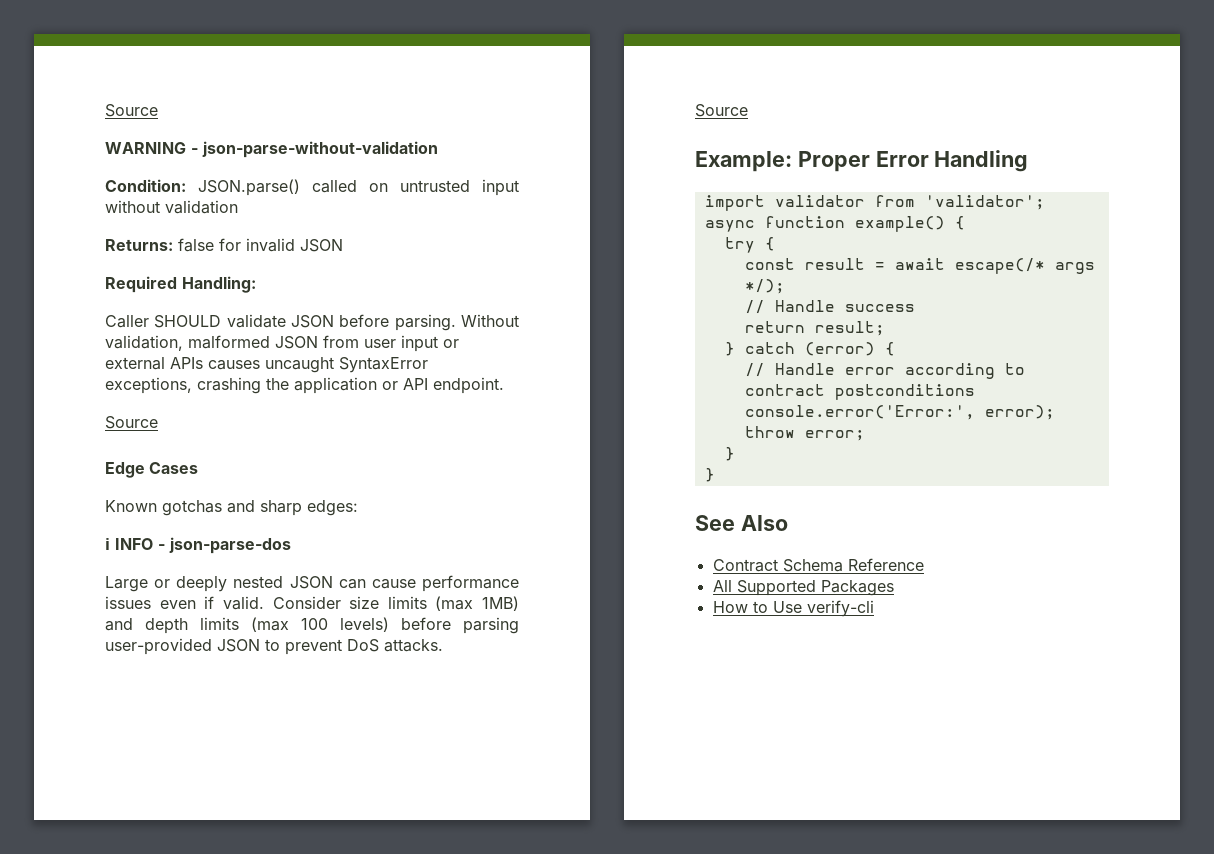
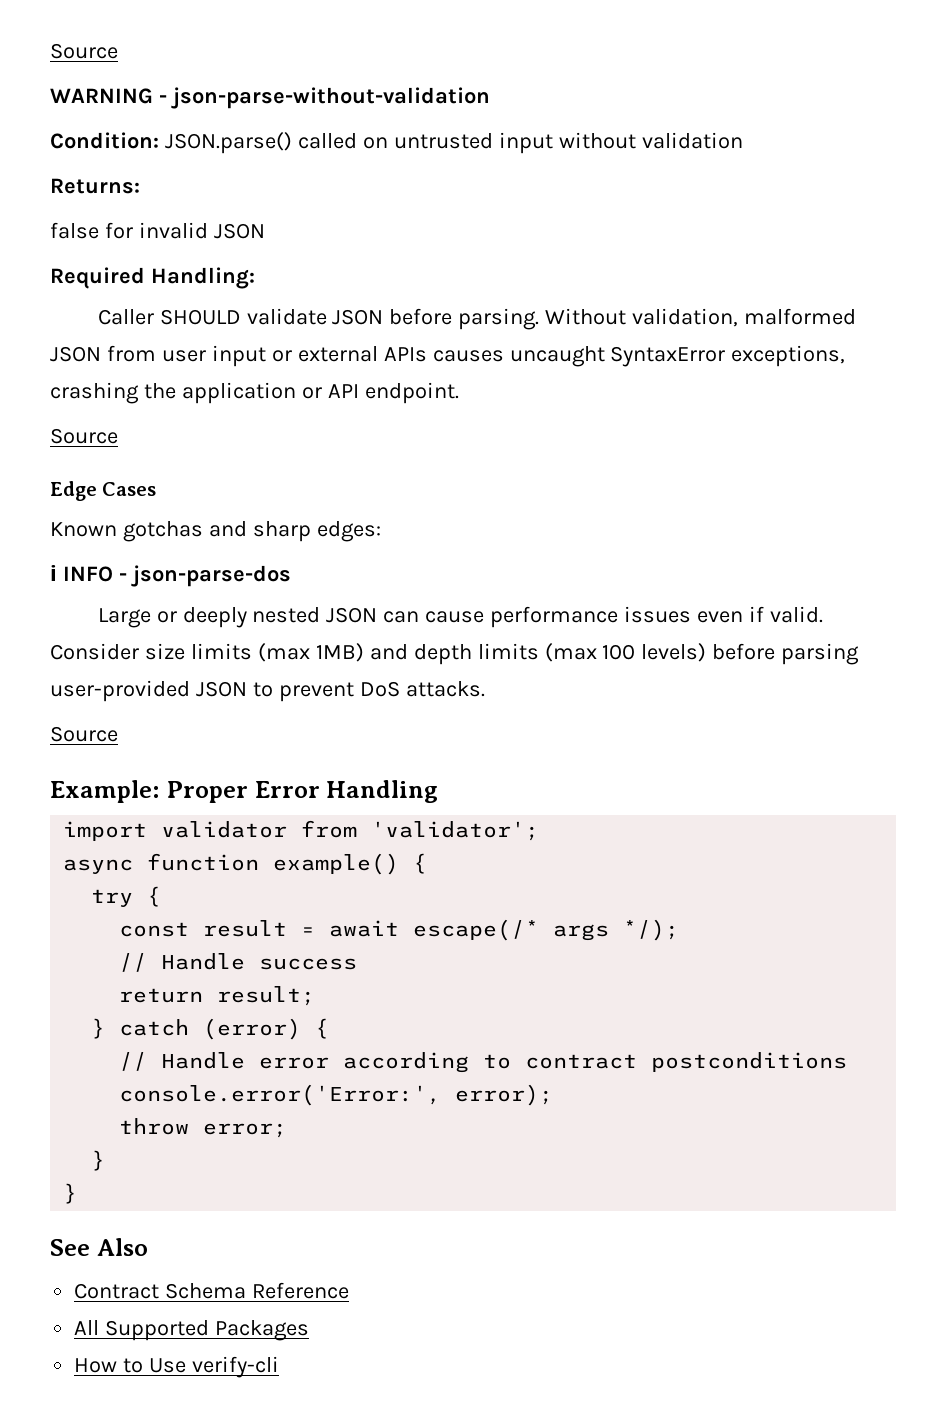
- Returns: false for invalid JSON
+ Returns:
+ false for invalid JSON

